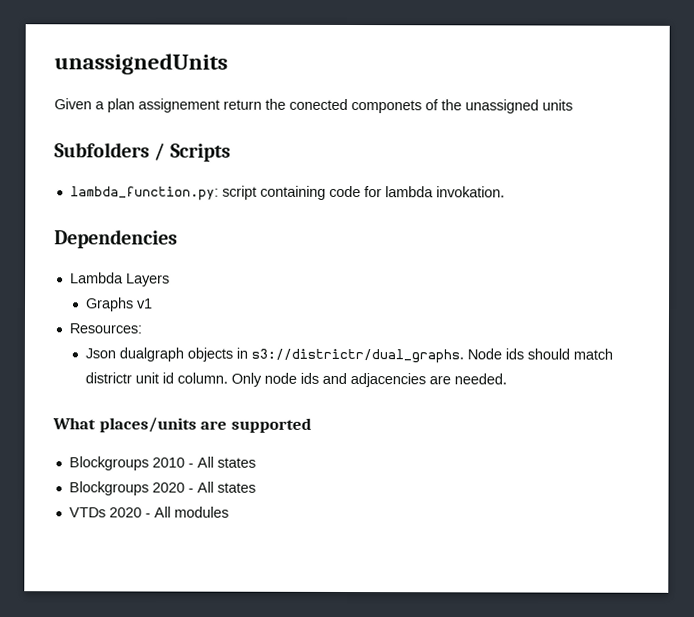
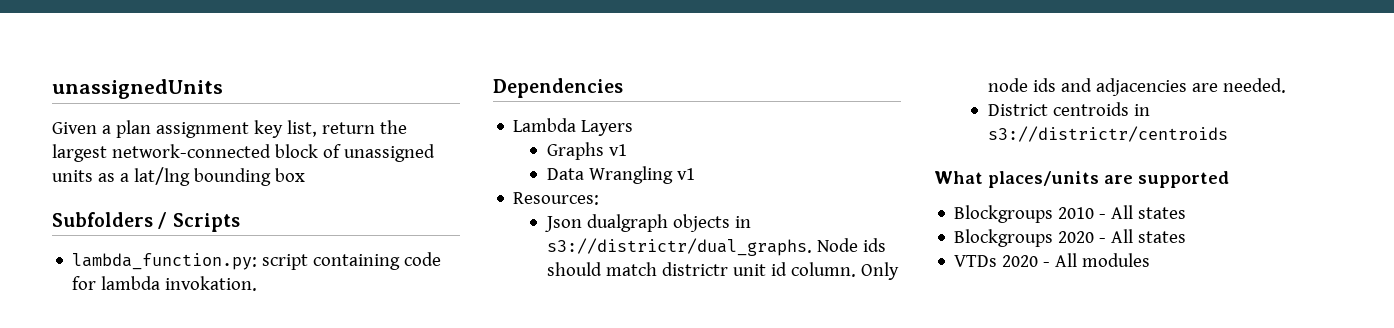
- Given a plan assignement return the conected componets of the unassigned units
+ Given a plan assignment key list, return the largest network-connected block of unassigned units as a lat/lng bounding box
+ Data Wrangling v1
+ District centroids in s3://districtr/centroids

